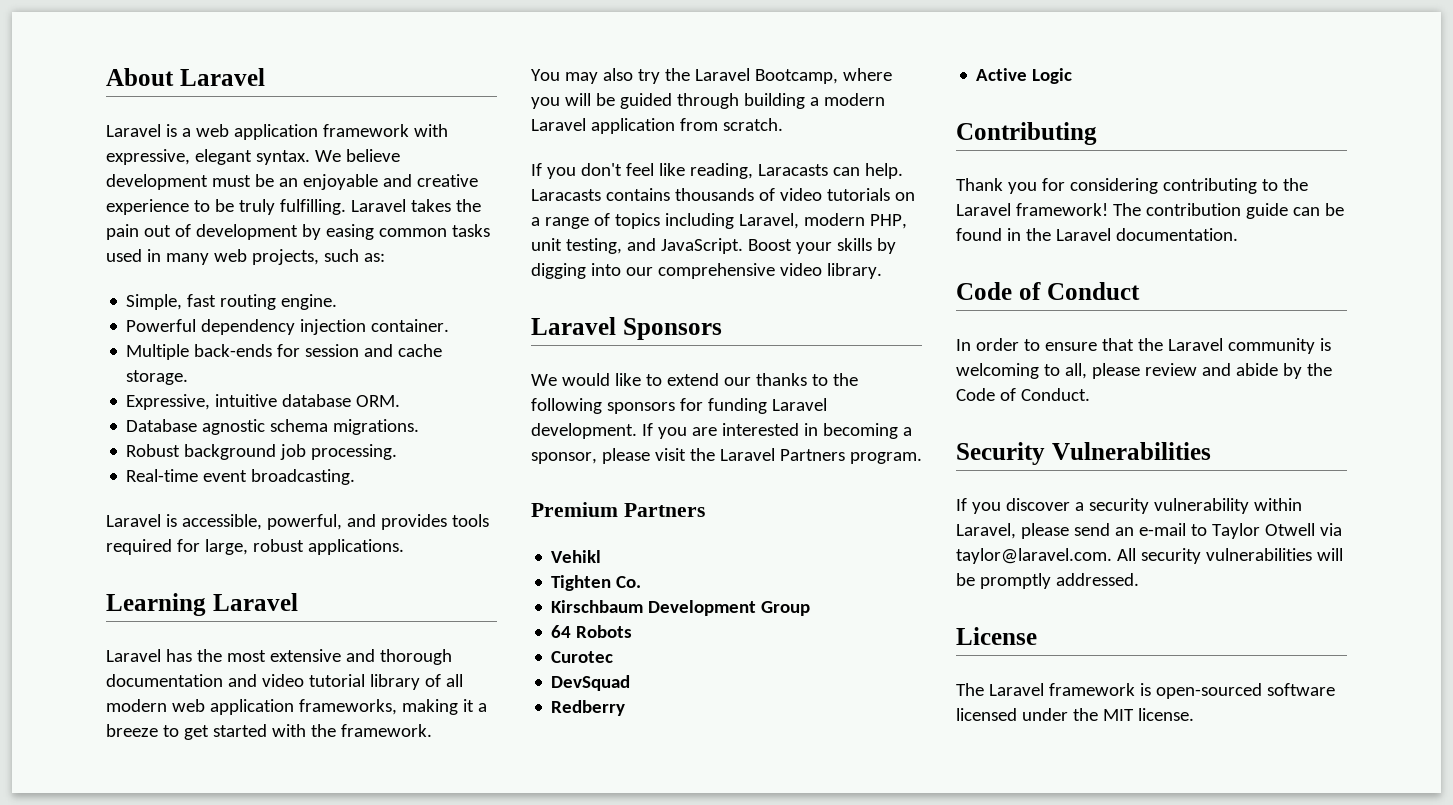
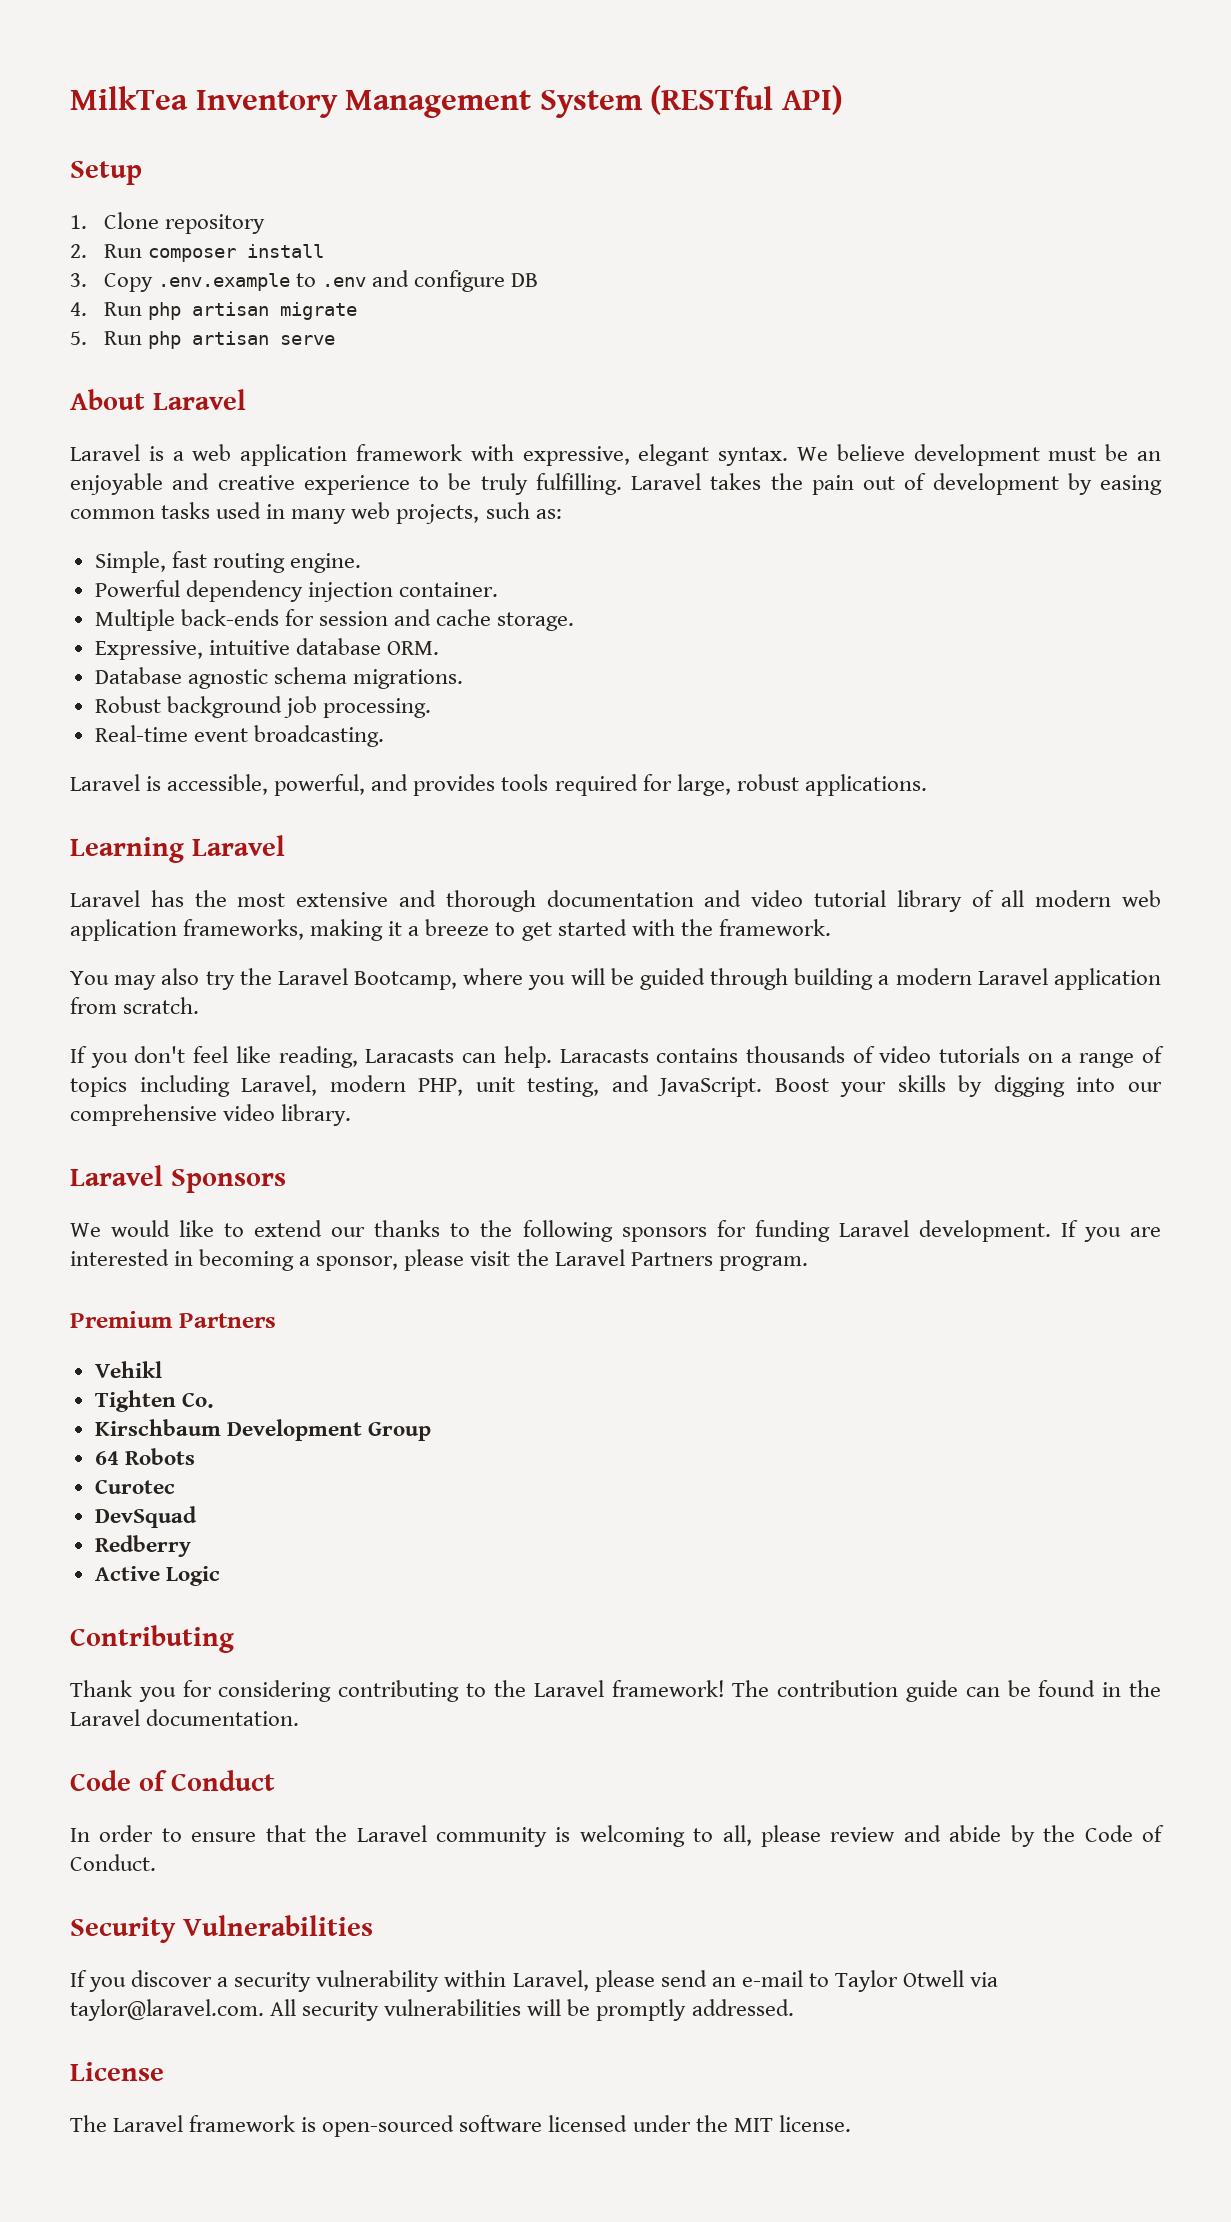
+ MilkTea Inventory Management System (RESTful API)
+ Setup
+ 1. Clone repository
+ 2. Run composer install
+ 3. Copy .env.example to .env and configure DB
+ 4. Run php artisan migrate
+ 5. Run php artisan serve

